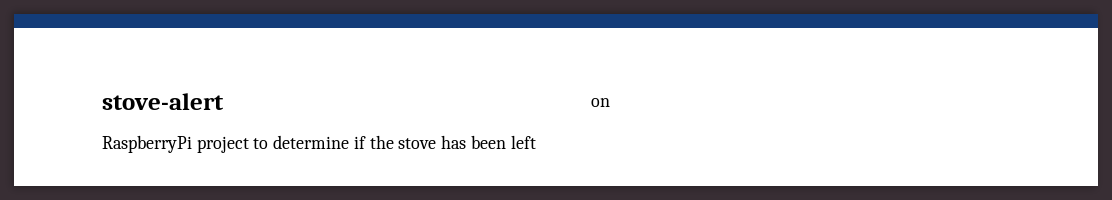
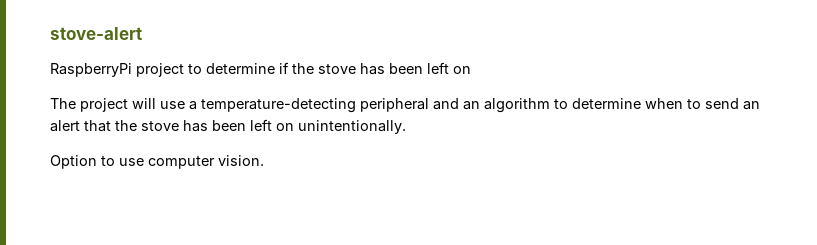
+ The project will use a temperature-detecting peripheral and an algorithm to determine when to send an alert that the stove has been left on unintentionally.
+ Option to use computer vision.

